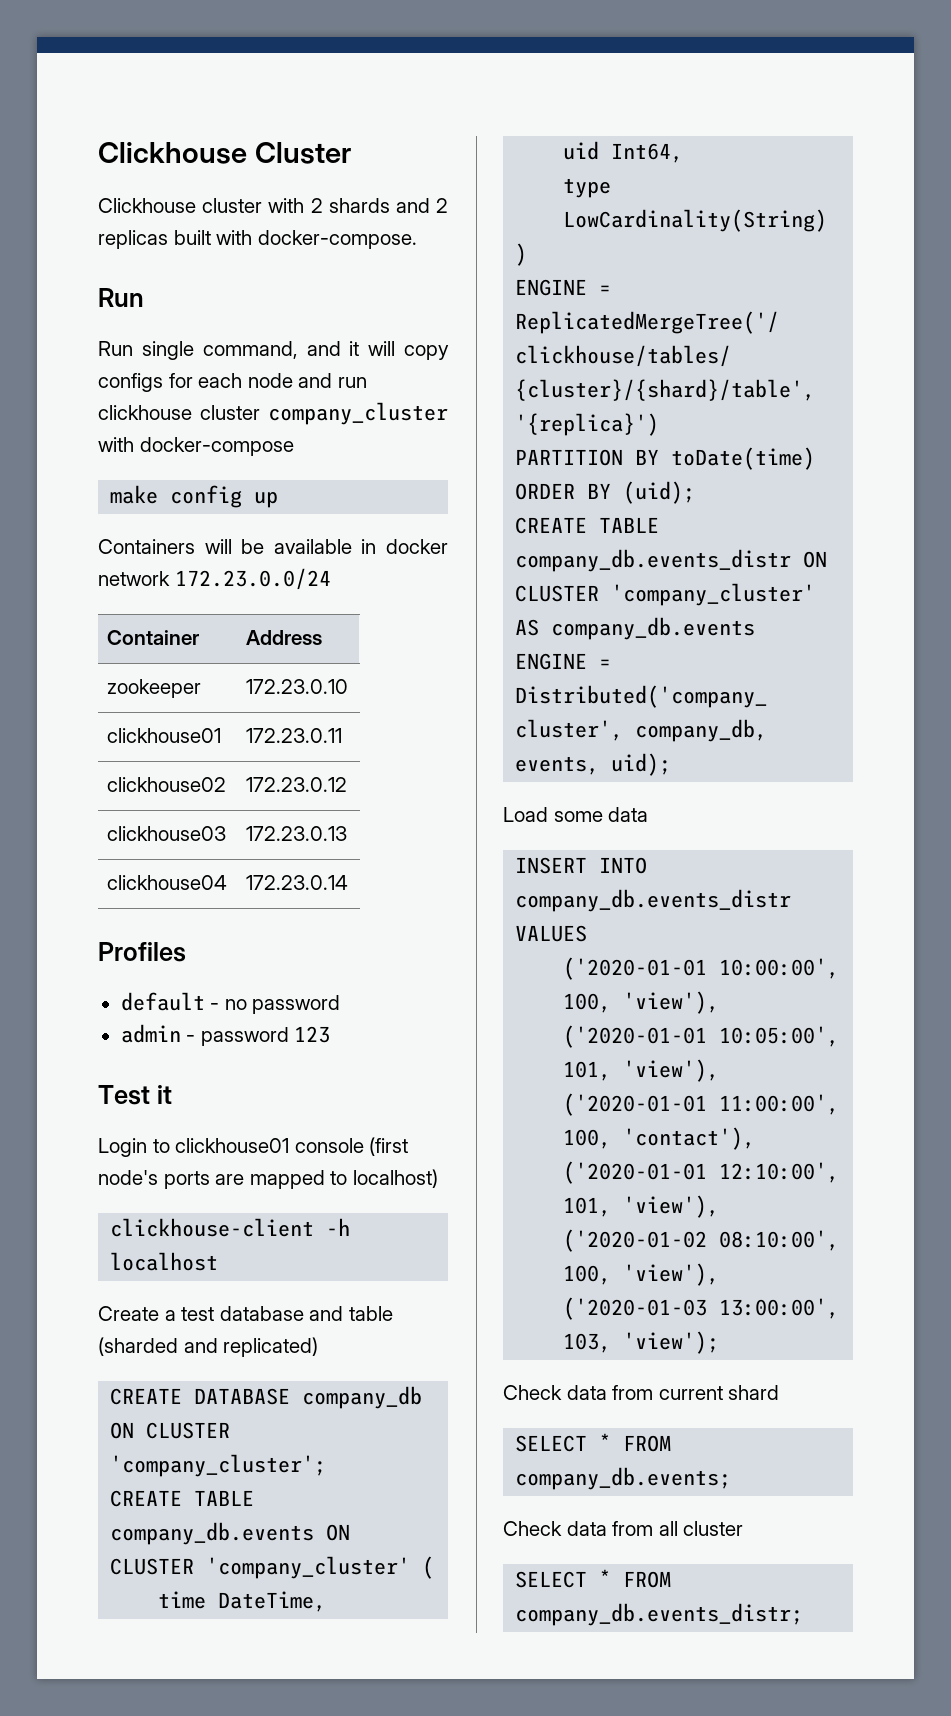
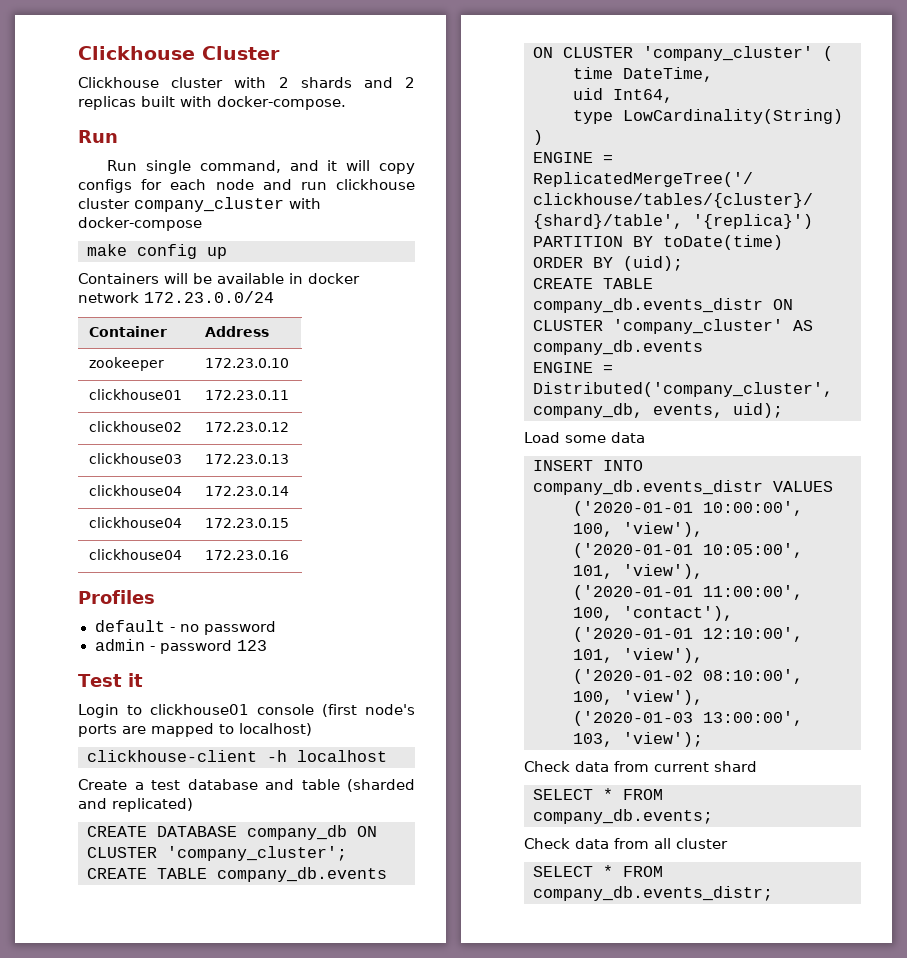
+ clickhouse04 | 172.23.0.15
+ clickhouse04 | 172.23.0.16

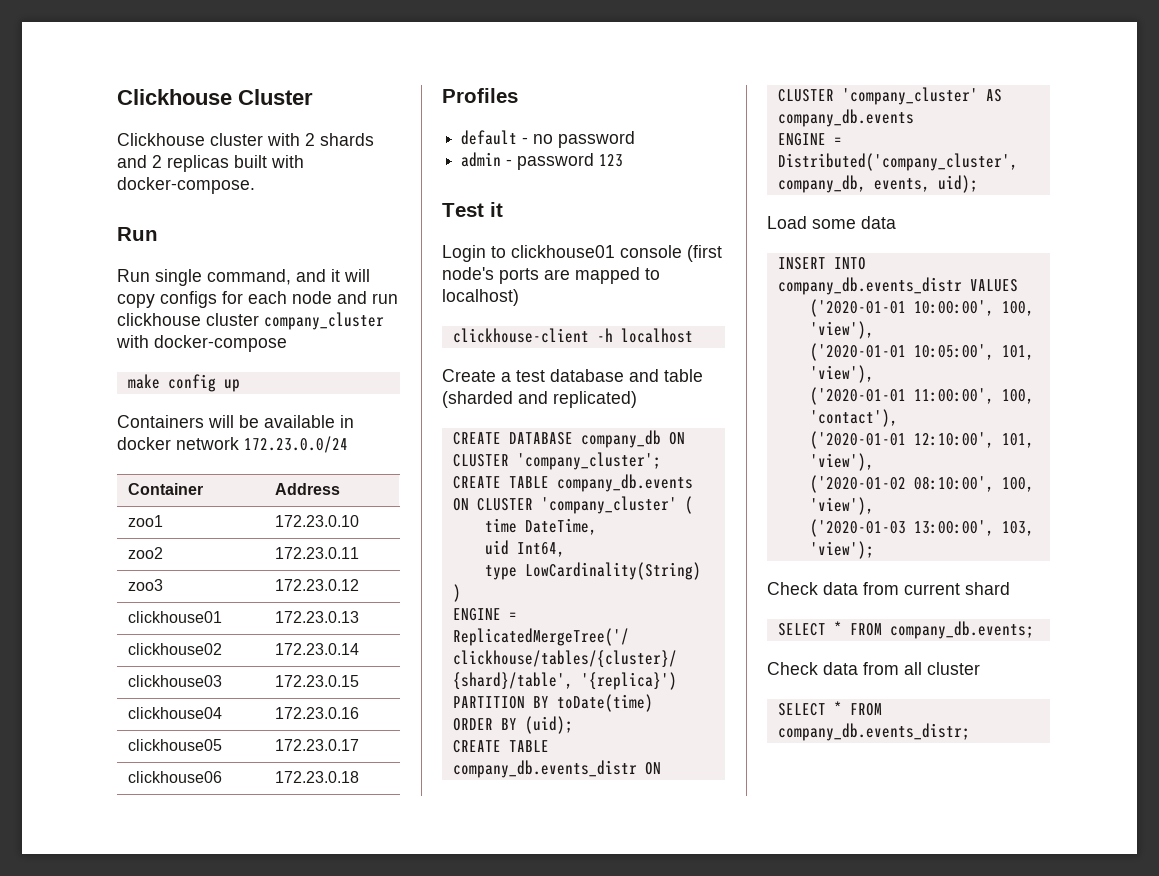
- zookeeper | 172.23.0.10
+ zoo1 | 172.23.0.10
- clickhouse01 | 172.23.0.11
+ zoo2 | 172.23.0.11
- clickhouse02 | 172.23.0.12
+ zoo3 | 172.23.0.12
- clickhouse03 | 172.23.0.13
+ clickhouse01 | 172.23.0.13
- clickhouse04 | 172.23.0.14
+ clickhouse02 | 172.23.0.14
- clickhouse04 | 172.23.0.15
+ clickhouse03 | 172.23.0.15
+ clickhouse05 | 172.23.0.17
+ clickhouse06 | 172.23.0.18

